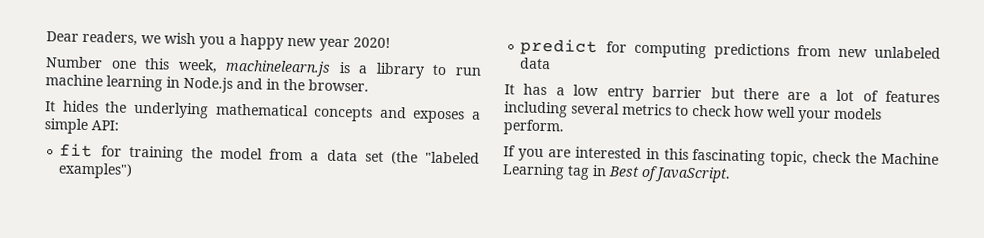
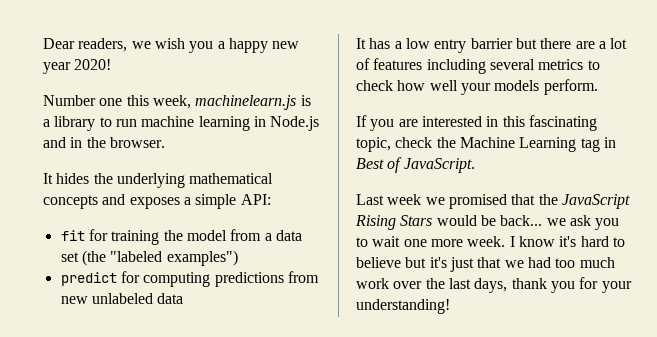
+ Last week we promised that the JavaScript Rising Stars would be back... we ask you to wait one more week. I know it's hard to believe but it's just that we had too much work over the last days, thank you for your understanding!

